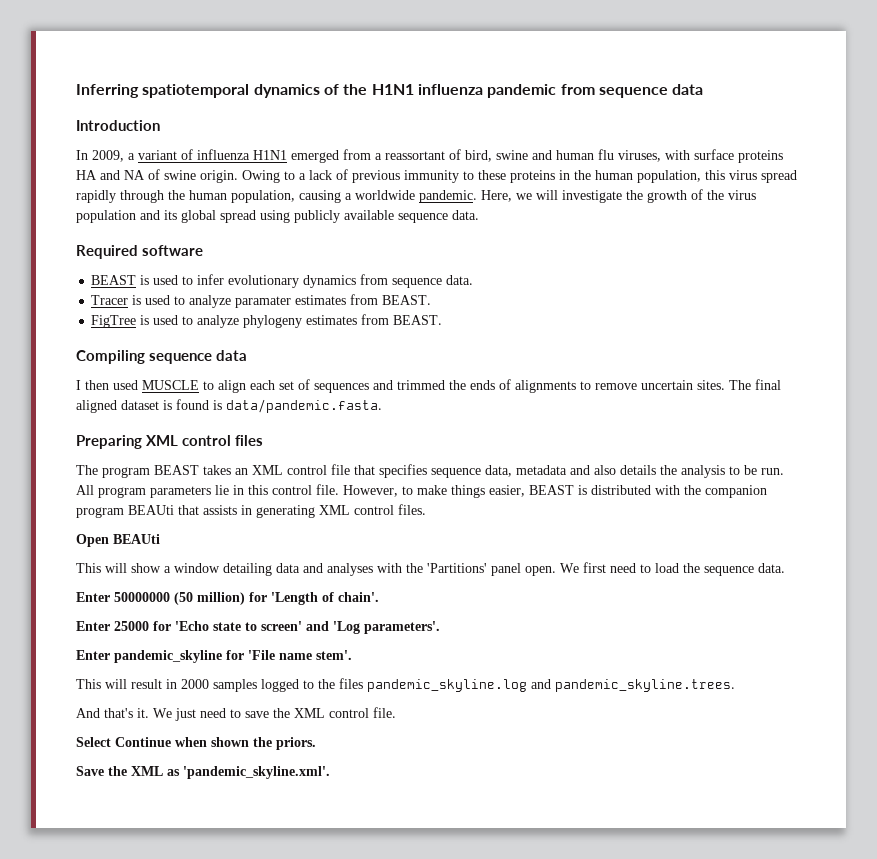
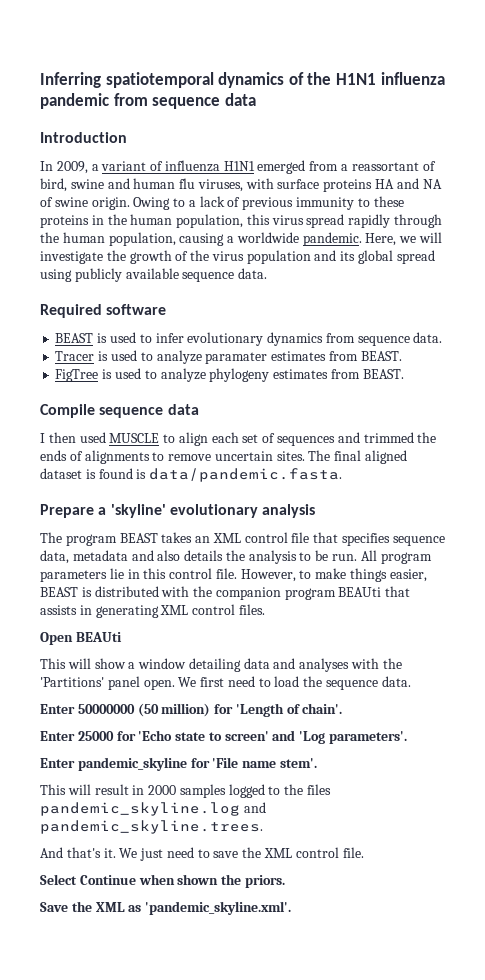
- Compiling sequence data
+ Compile sequence data
- Preparing XML control files
+ Prepare a 'skyline' evolutionary analysis

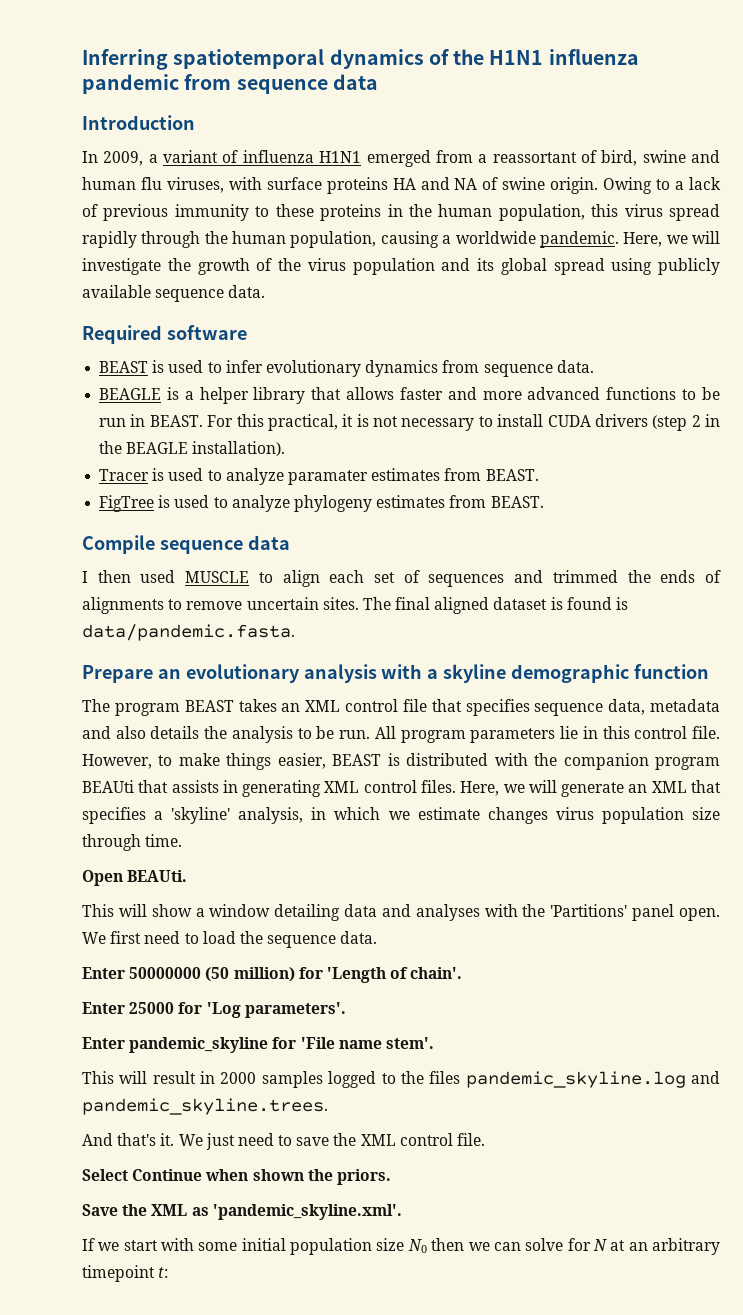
+ BEAGLE is a helper library that allows faster and more advanced functions to be run in BEAST. For this practical, it is not necessary to install CUDA drivers (step 2 in the BEAGLE installation).
- Prepare a 'skyline' evolutionary analysis
+ Prepare an evolutionary analysis with a skyline demographic function
+ Here, we will generate an XML that specifies a 'skyline' analysis, in which we estimate changes virus population size through time.
- Open BEAUti
+ Open BEAUti.
- Enter 25000 for 'Echo state to screen' and 'Log parameters'.
+ Enter 25000 for 'Log parameters'.
+ If we start with some initial population size N0 then we can solve for N at an arbitrary timepoint t:

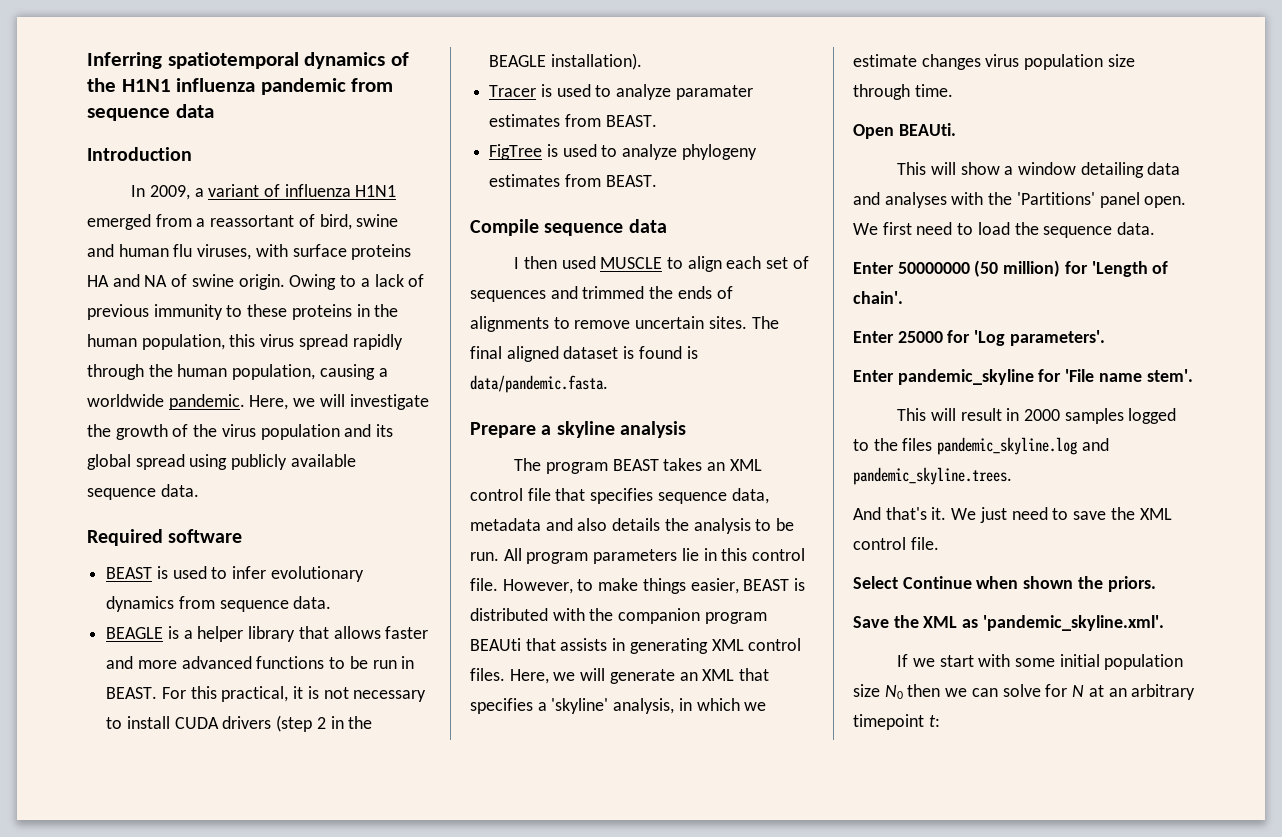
- Prepare an evolutionary analysis with a skyline demographic function
+ Prepare a skyline analysis

